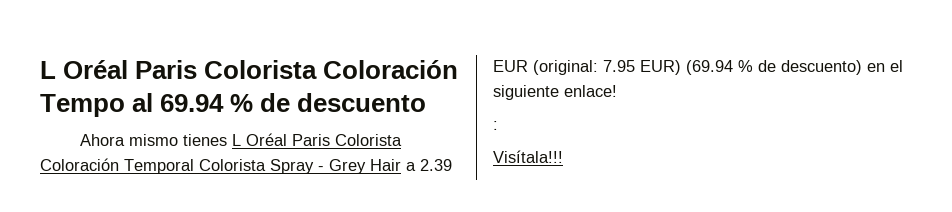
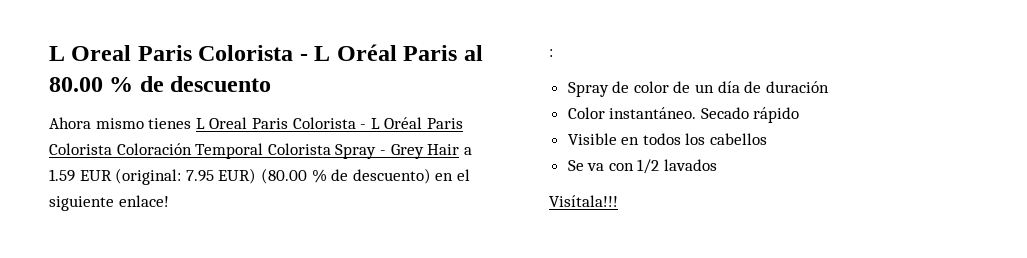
- L Oréal Paris Colorista Coloración Tempo al 69.94 % de descuento
+ L Oreal Paris Colorista - L Oréal Paris al 80.00 % de descuento
- Ahora mismo tienes L Oréal Paris Colorista Coloración Temporal Colorista Spray - Grey Hair a 2.39 EUR (original: 7.95 EUR) (69.94 % de descuento) en el siguiente enlace!
+ Ahora mismo tienes L Oreal Paris Colorista - L Oréal Paris Colorista Coloración Temporal Colorista Spray - Grey Hair a 1.59 EUR (original: 7.95 EUR) (80.00 % de descuento) en el siguiente enlace!
+ Spray de color de un día de duración
+ Color instantáneo. Secado rápido
+ Visible en todos los cabellos
+ Se va con 1/2 lavados

